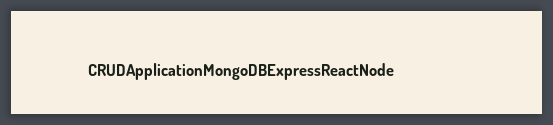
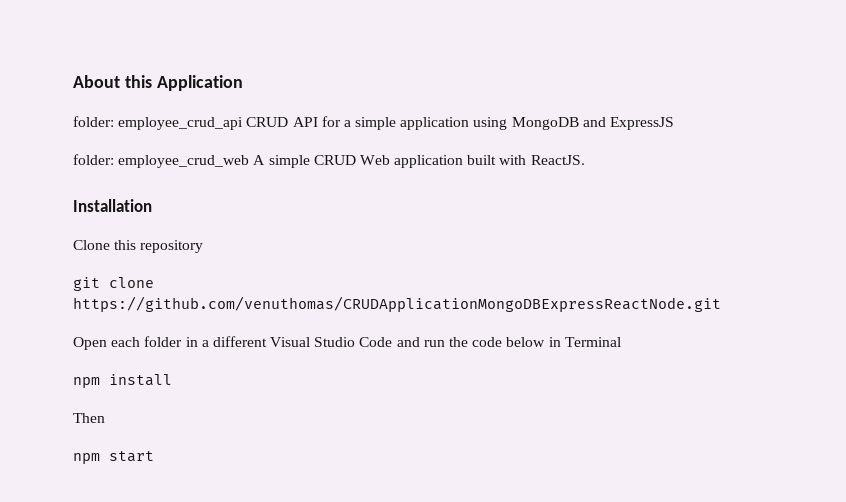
- CRUDApplicationMongoDBExpressReactNode
+ About this Application
+ folder: employee_crud_api CRUD API for a simple application using MongoDB and ExpressJS
+ folder: employee_crud_web A simple CRUD Web application built with ReactJS.
+ Installation
+ Clone this repository
+ git clone https://github.com/venuthomas/CRUDApplicationMongoDBExpressReactNode.git
+ Open each folder in a different Visual Studio Code and run the code below in Terminal
+ npm install
+ Then
+ npm start

